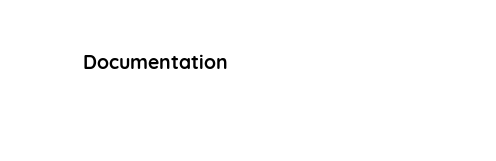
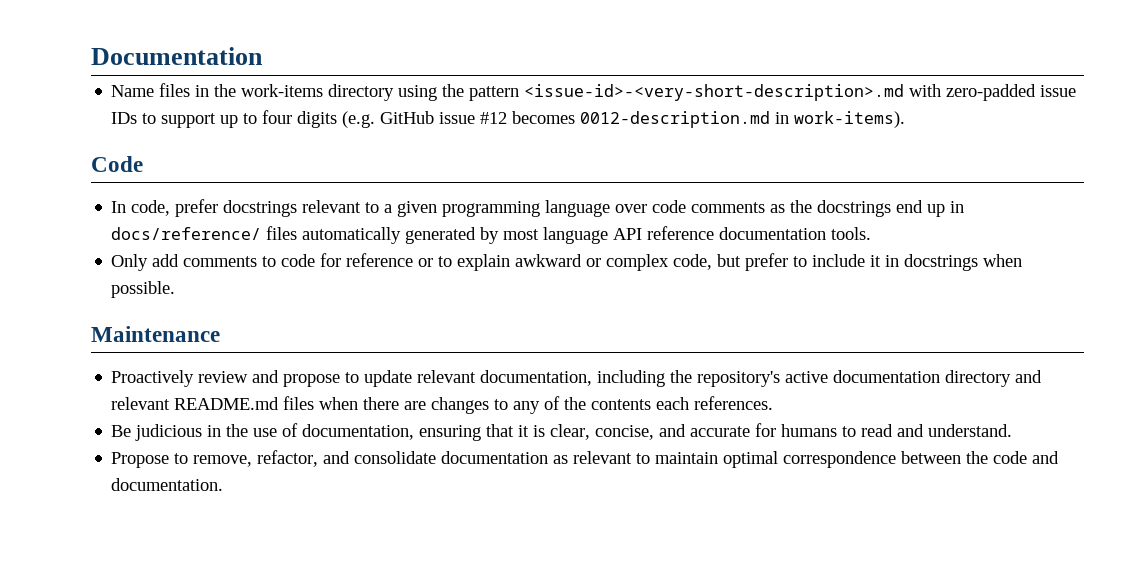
+ Name files in the work-items directory using the pattern <issue-id>-<very-short-description>.md with zero-padded issue IDs to support up to four digits (e.g. GitHub issue #12 becomes 0012-description.md in work-items).
+ Code
+ In code, prefer docstrings relevant to a given programming language over code comments as the docstrings end up in docs/reference/ files automatically generated by most language API reference documentation tools.
+ Only add comments to code for reference or to explain awkward or complex code, but prefer to include it in docstrings when possible.
+ Maintenance
+ Proactively review and propose to update relevant documentation, including the repository's active documentation directory and relevant README.md files when there are changes to any of the contents each references.
+ Be judicious in the use of documentation, ensuring that it is clear, concise, and accurate for humans to read and understand.
+ Propose to remove, refactor, and consolidate documentation as relevant to maintain optimal correspondence between the code and documentation.

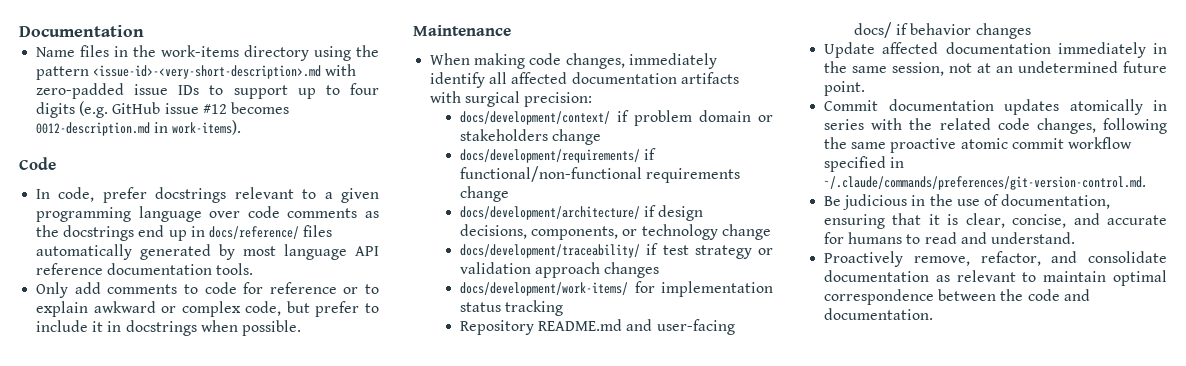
- Proactively review and propose to update relevant documentation, including the repository's active documentation directory and relevant README.md files when there are changes to any of the contents each references.
+ When making code changes, immediately identify all affected documentation artifacts with surgical precision:
+ docs/development/context/ if problem domain or stakeholders change
+ docs/development/requirements/ if functional/non-functional requirements change
+ docs/development/architecture/ if design decisions, components, or technology change
+ docs/development/traceability/ if test strategy or validation approach changes
+ docs/development/work-items/ for implementation status tracking
+ Repository README.md and user-facing docs/ if behavior changes
+ Update affected documentation immediately in the same session, not at an undetermined future point.
+ Commit documentation updates atomically in series with the related code changes, following the same proactive atomic commit workflow specified in ~/.claude/commands/preferences/git-version-control.md.
- Propose to remove, refactor, and consolidate documentation as relevant to maintain optimal correspondence between the code and documentation.
+ Proactively remove, refactor, and consolidate documentation as relevant to maintain optimal correspondence between the code and documentation.

